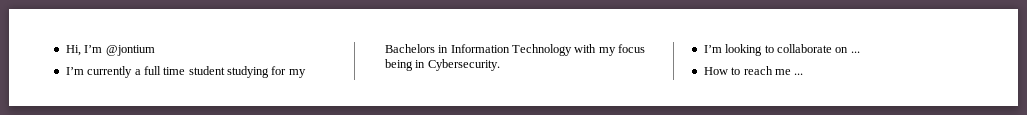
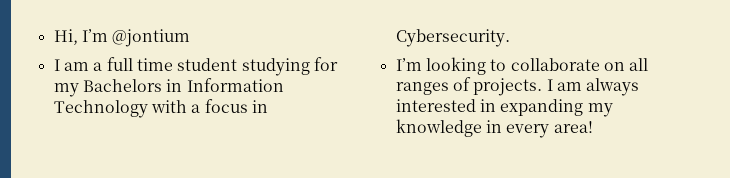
- I’m currently a full time student studying for my Bachelors in Information Technology with my focus being in Cybersecurity.
+ I am a full time student studying for my Bachelors in Information Technology with a focus in Cybersecurity.
- I’m looking to collaborate on ...
- How to reach me ...
+ I’m looking to collaborate on all ranges of projects. I am always interested in expanding my knowledge in every area!

